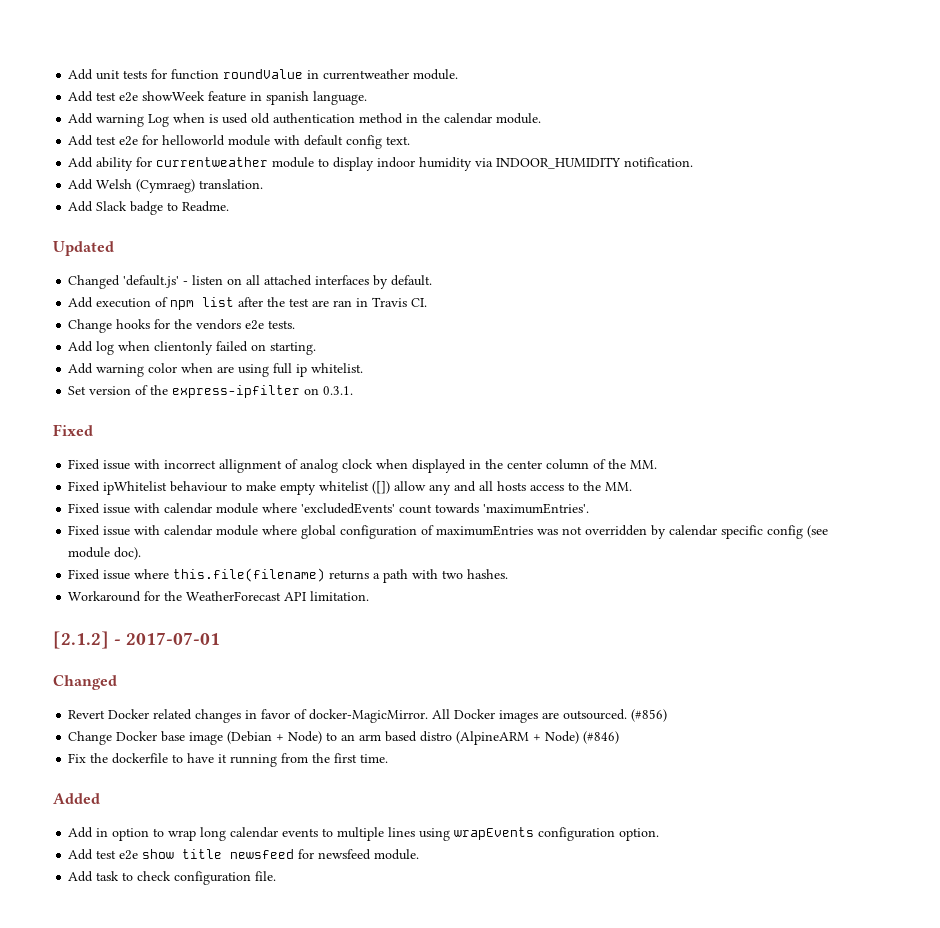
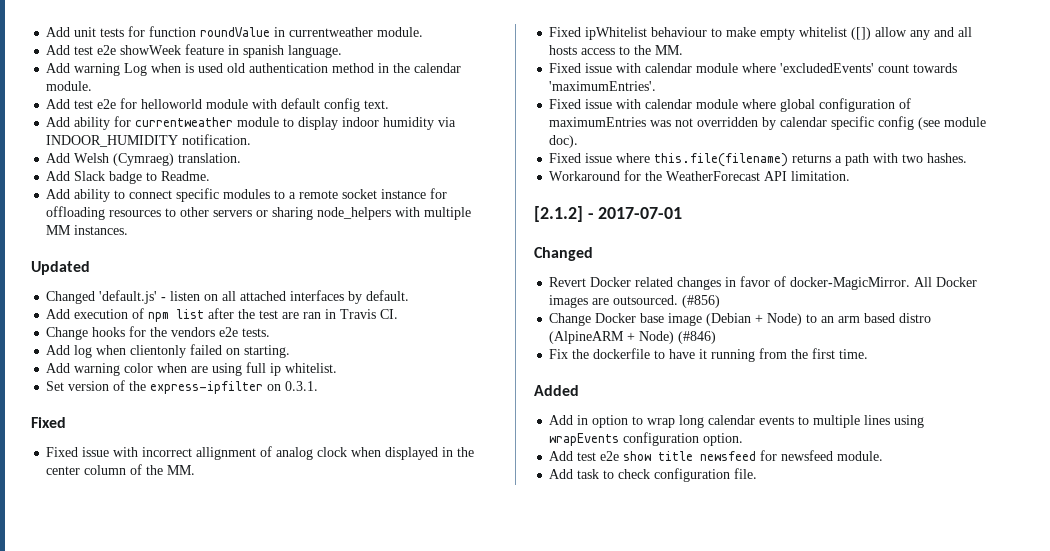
+ Add ability to connect specific modules to a remote socket instance for offloading resources to other servers or sharing node_helpers with multiple MM instances.

